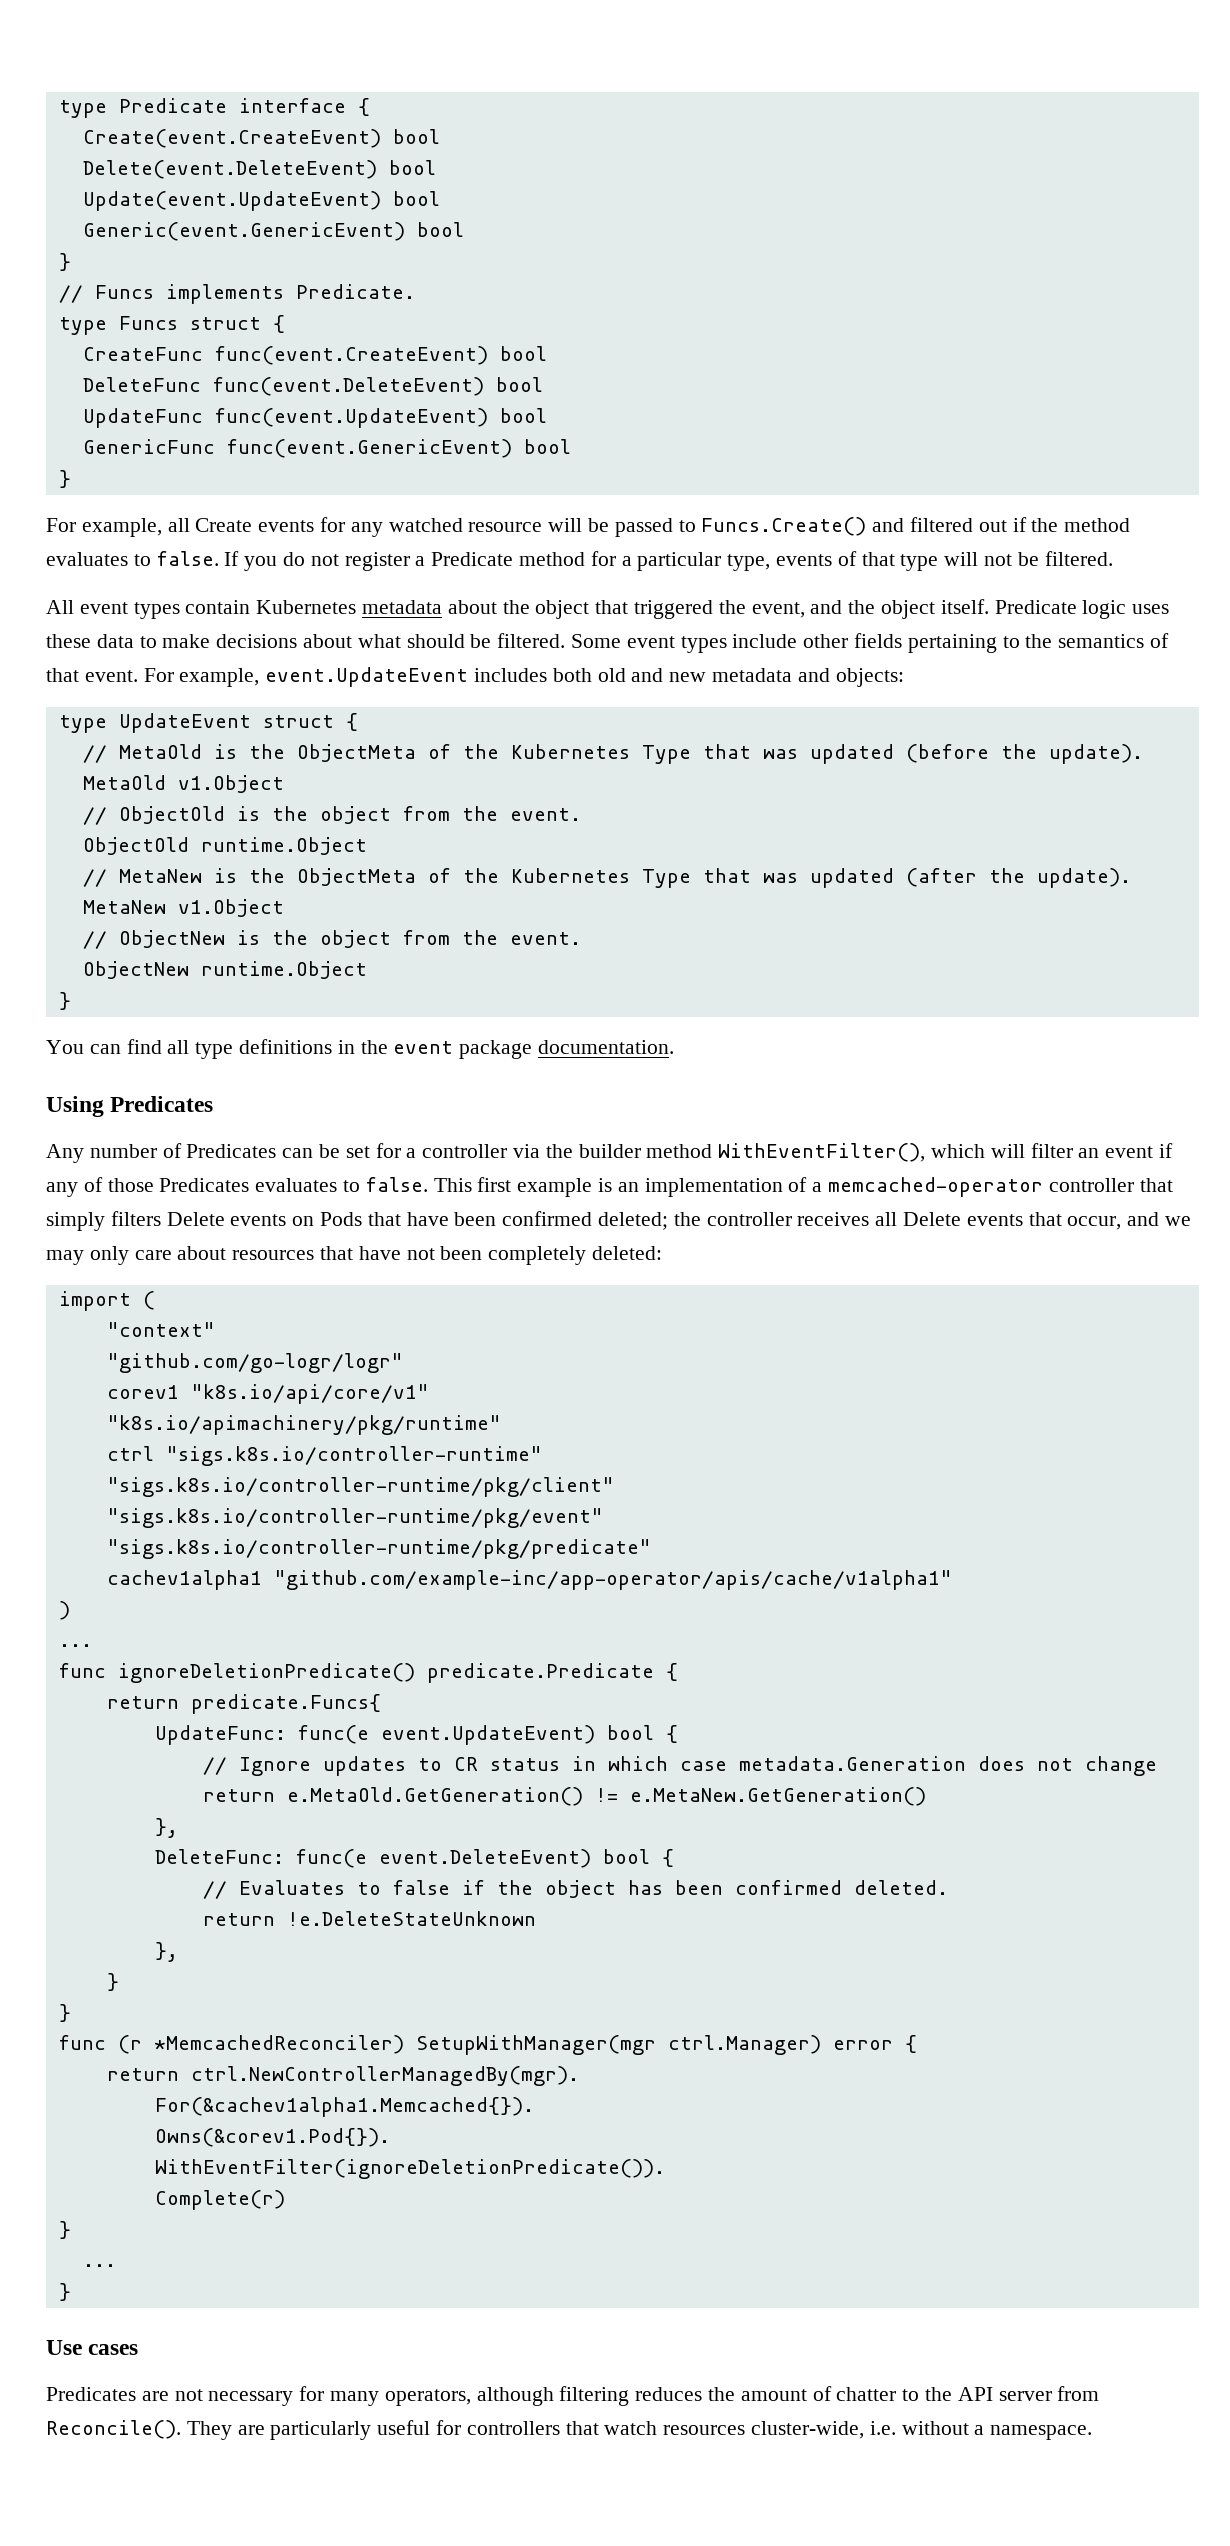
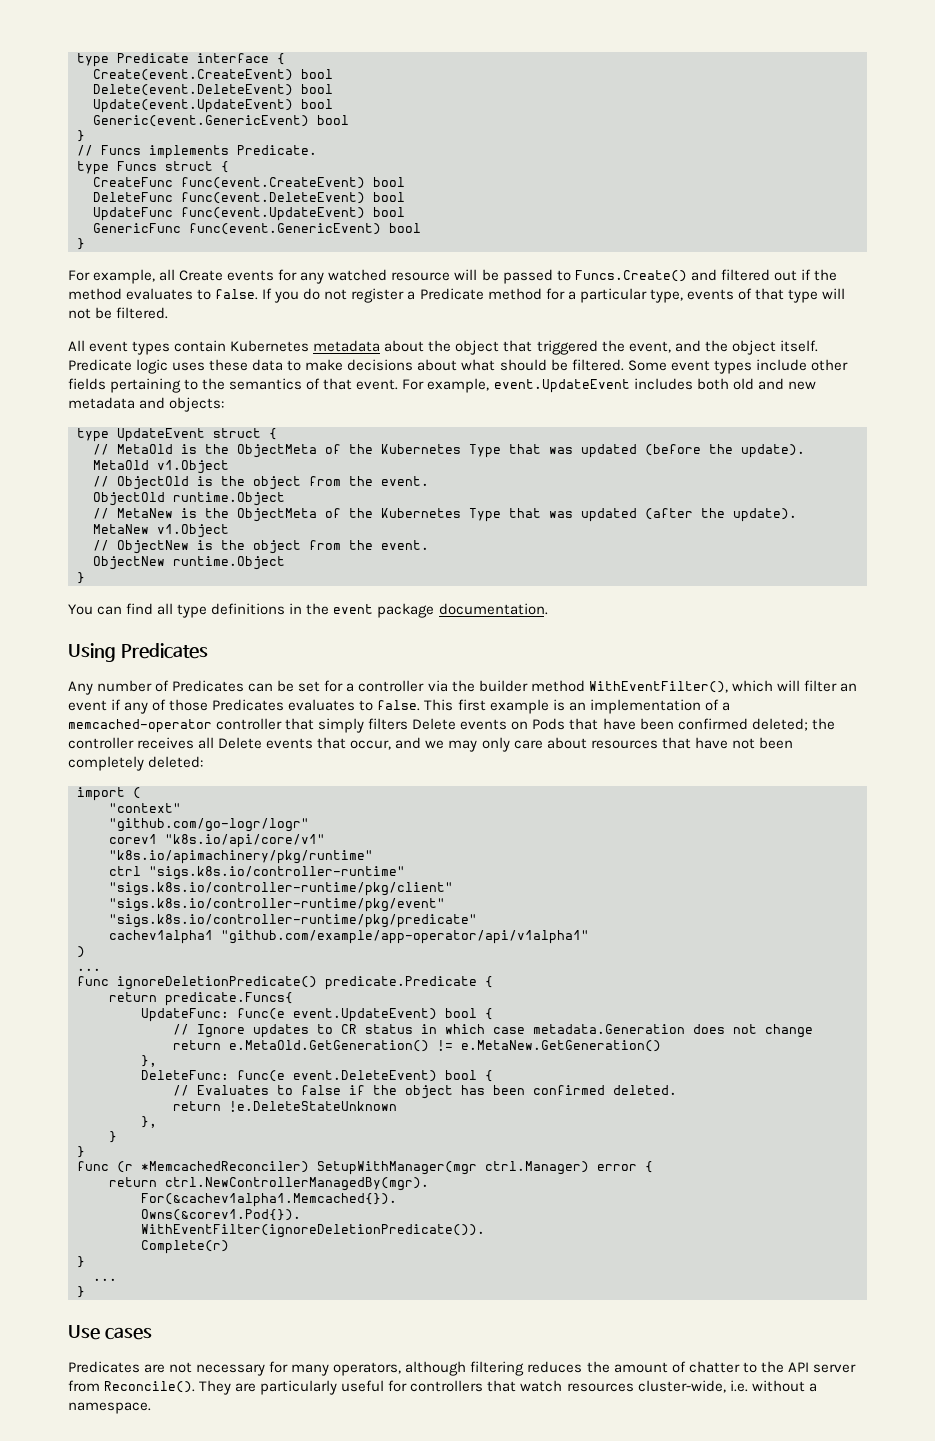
- cachev1alpha1 "github.com/example-inc/app-operator/apis/cache/v1alpha1"
+ cachev1alpha1 "github.com/example/app-operator/api/v1alpha1"

